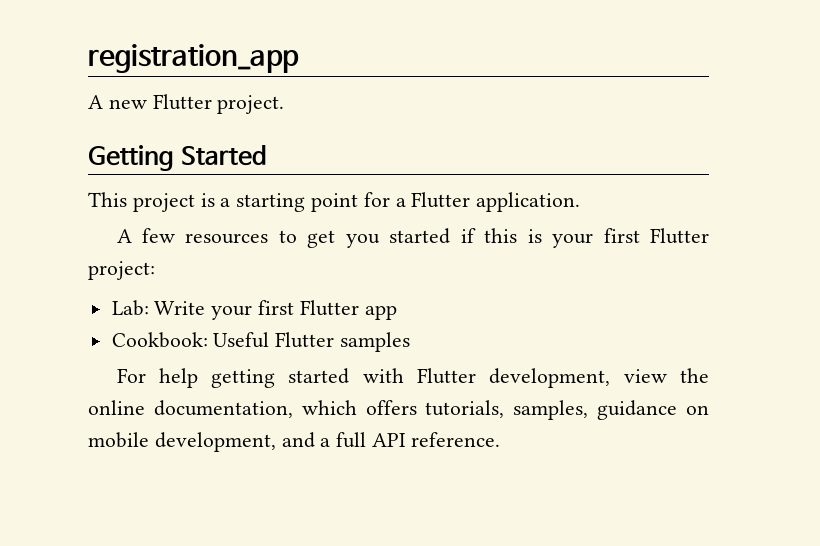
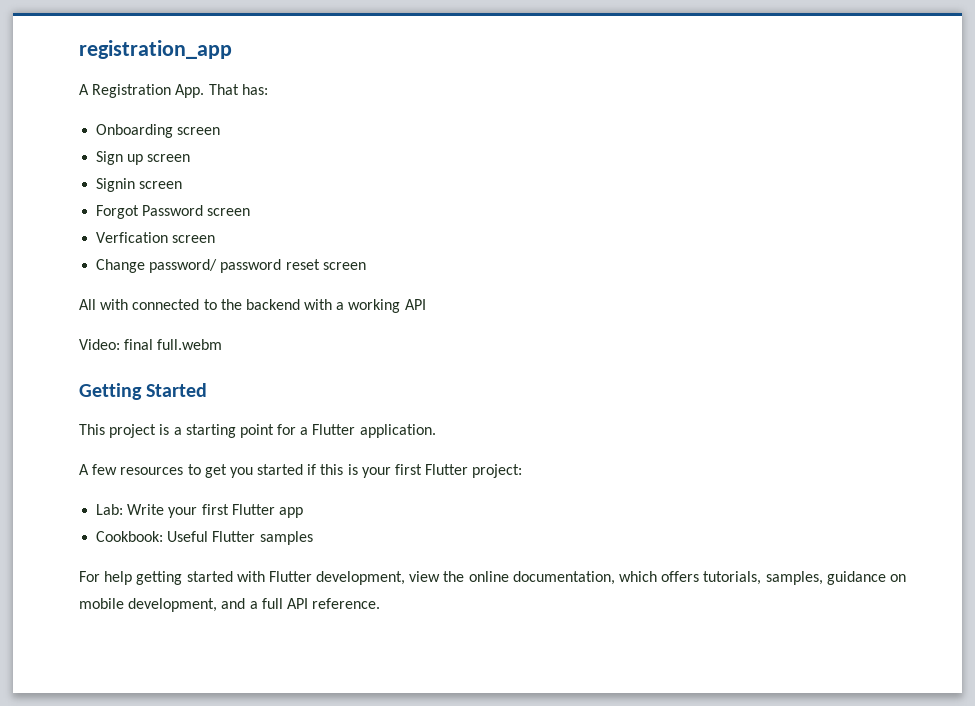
- A new Flutter project.
+ A Registration App. That has:
+ Onboarding screen
+ Sign up screen
+ Signin screen
+ Forgot Password screen
+ Verfication screen
+ Change password/ password reset screen
+ All with connected to the backend with a working API
+ Video: final full.webm

